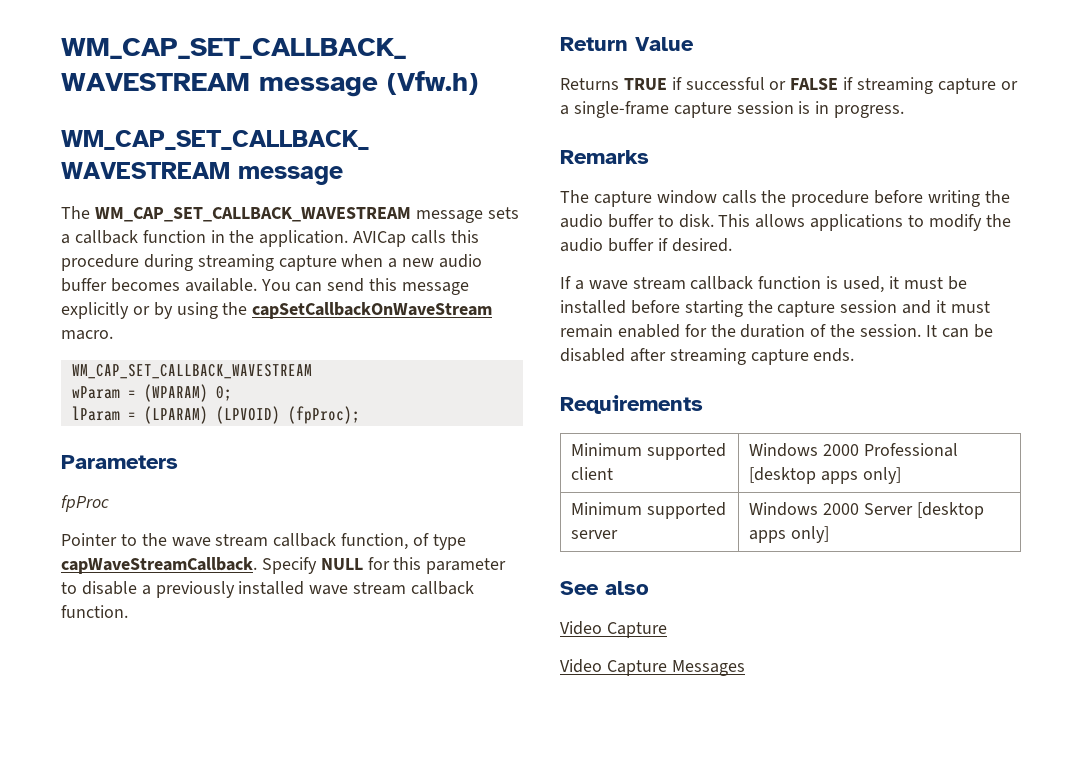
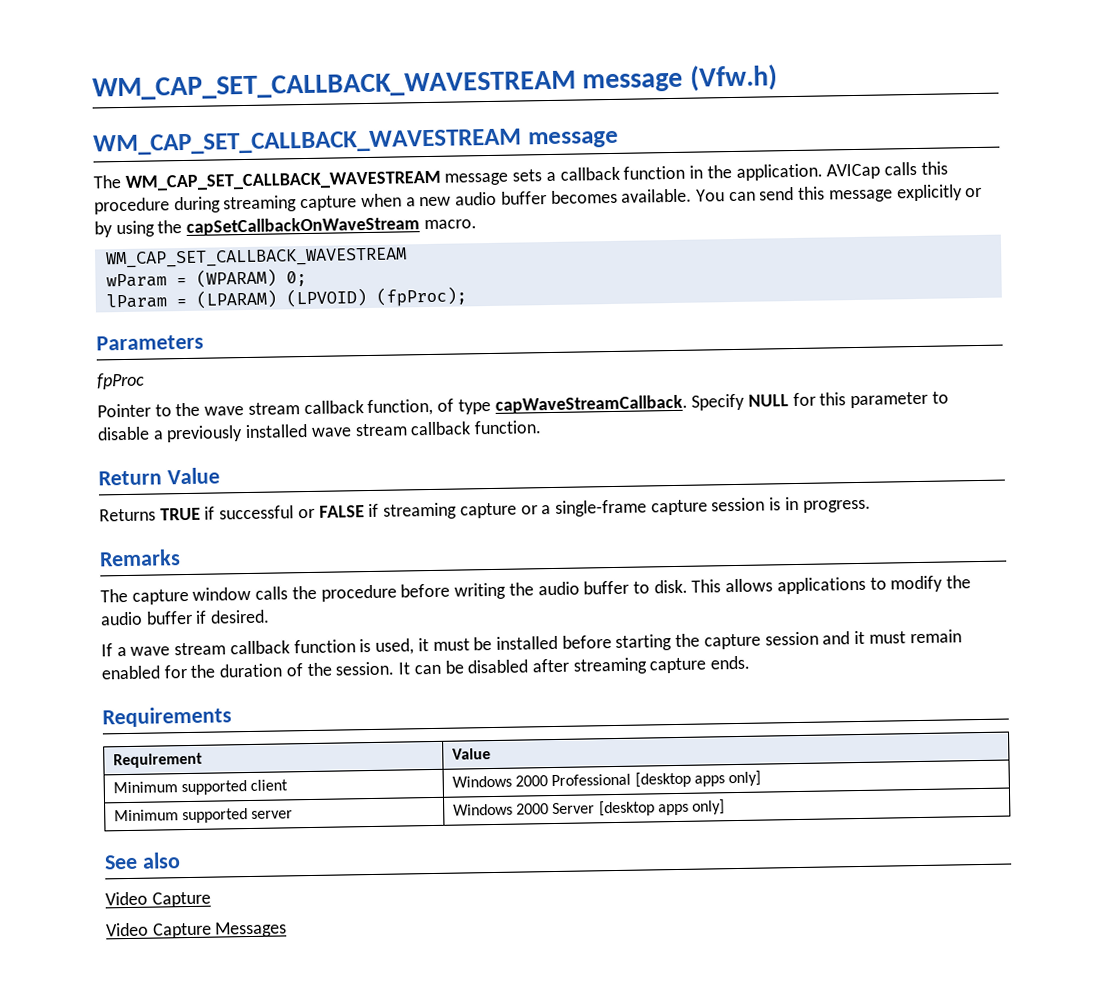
+ Requirement | Value

